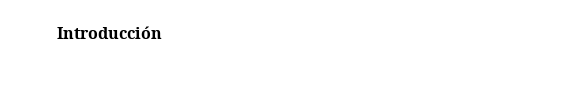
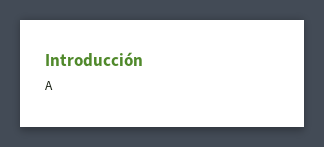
+ A

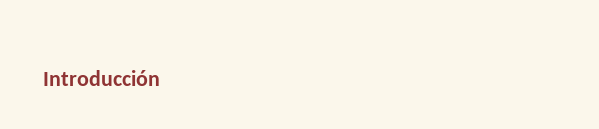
- A

